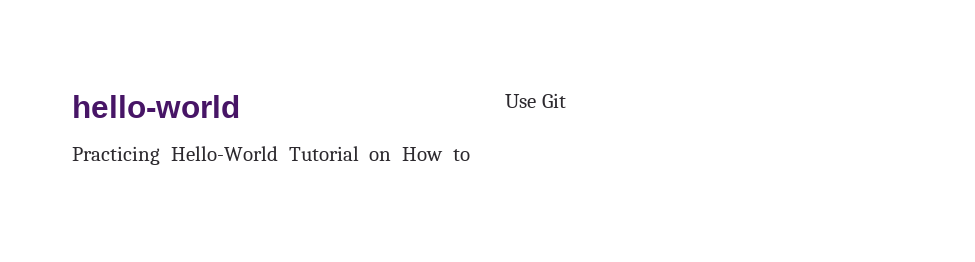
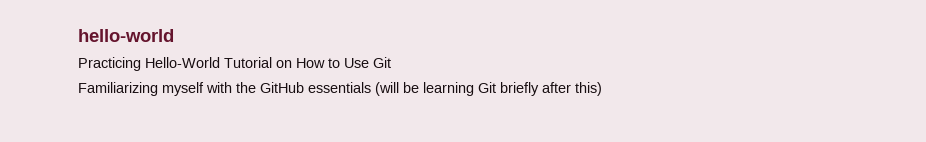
+ Familiarizing myself with the GitHub essentials (will be learning Git briefly after this)

